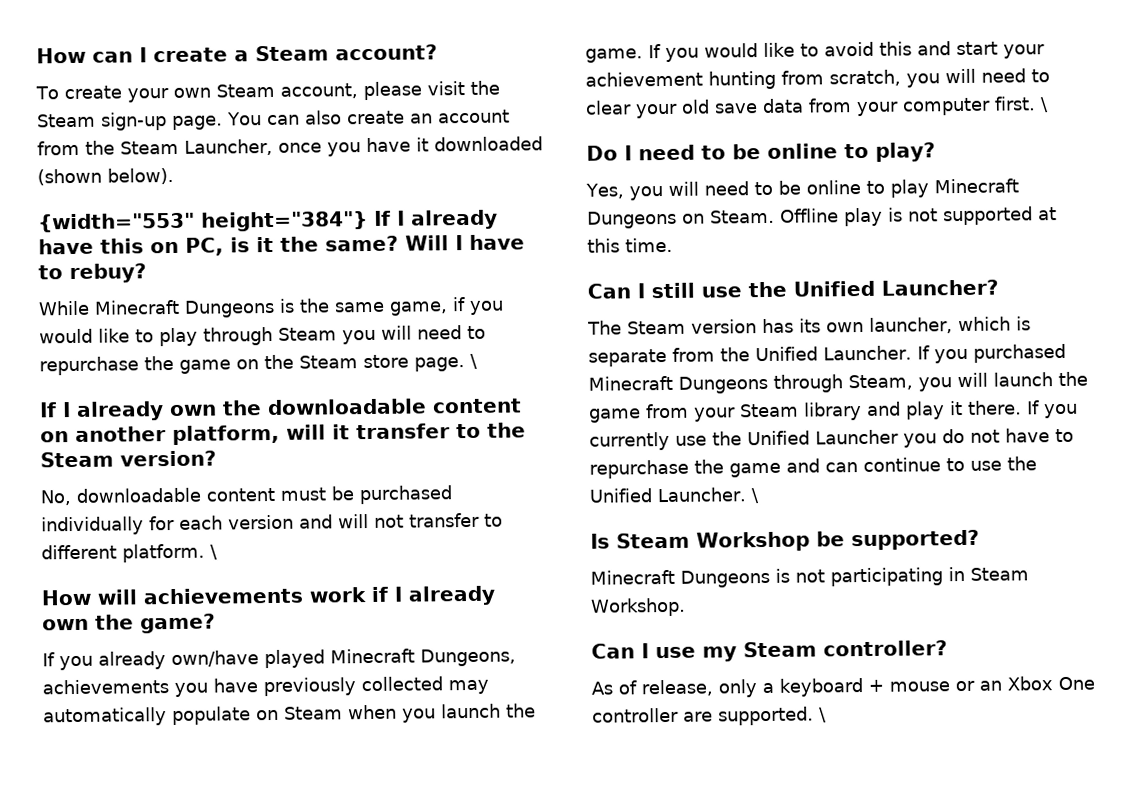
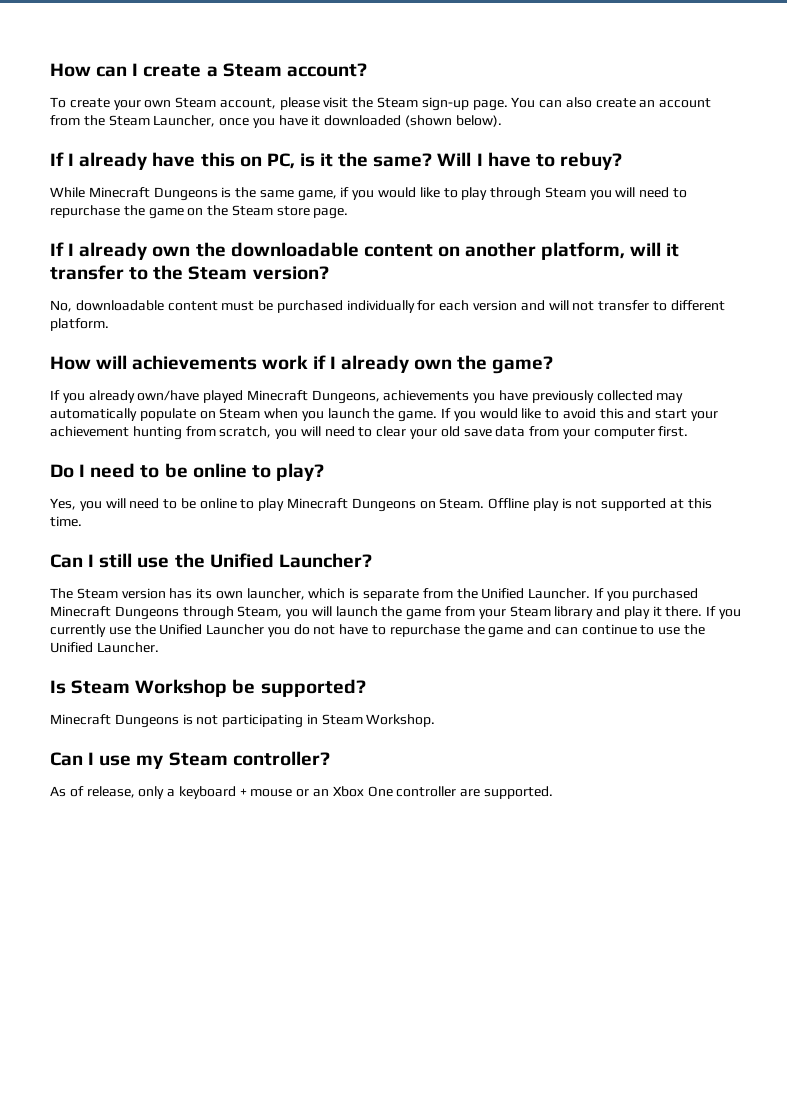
- {width="553" height="384"} If I already have this on PC, is it the same?
+ If I already have this on PC, is it the same?
- While Minecraft Dungeons is the same game, if you would like to play through Steam you will need to repurchase the game on the Steam store page. \
+ While Minecraft Dungeons is the same game, if you would like to play through Steam you will need to repurchase the game on the Steam store page.
- No, downloadable content must be purchased individually for each version and will not transfer to different platform. \
+ No, downloadable content must be purchased individually for each version and will not transfer to different platform.
- If you would like to avoid this and start your achievement hunting from scratch, you will need to clear your old save data from your computer first. \
+ If you would like to avoid this and start your achievement hunting from scratch, you will need to clear your old save data from your computer first.
- If you currently use the Unified Launcher you do not have to repurchase the game and can continue to use the Unified Launcher. \
+ If you currently use the Unified Launcher you do not have to repurchase the game and can continue to use the Unified Launcher.
- As of release, only a keyboard + mouse or an Xbox One controller are supported. \
+ As of release, only a keyboard + mouse or an Xbox One controller are supported.

